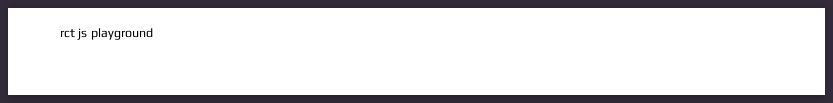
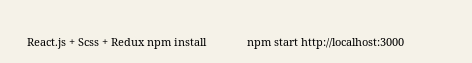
- rct js playground
+ React.js + Scss + Redux npm install npm start http://localhost:3000

